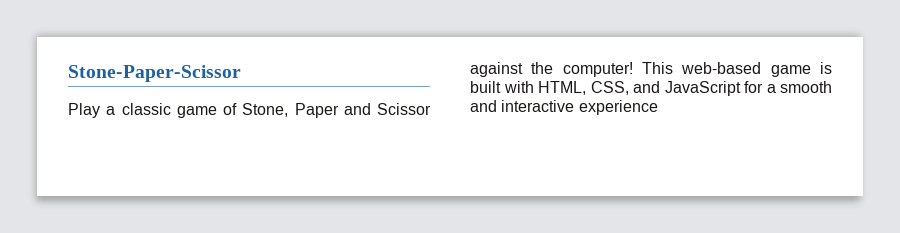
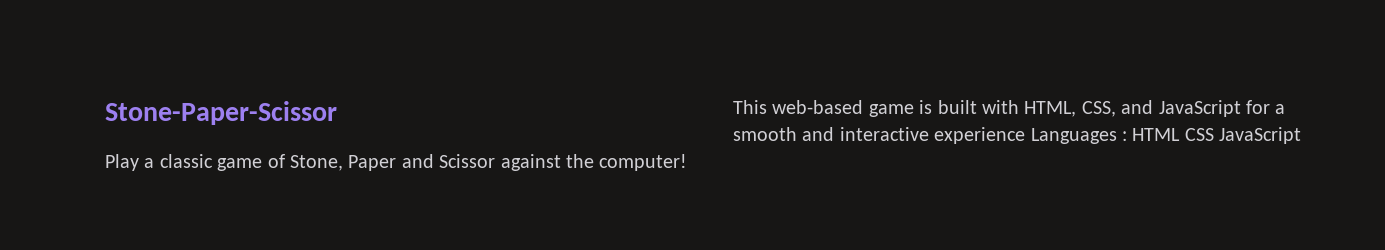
- This web-based game is built with HTML, CSS, and JavaScript for a smooth and interactive experience
+ This web-based game is built with HTML, CSS, and JavaScript for a smooth and interactive experience Languages : HTML CSS JavaScript

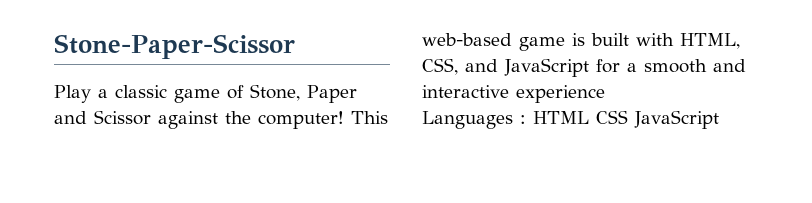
- This web-based game is built with HTML, CSS, and JavaScript for a smooth and interactive experience Languages : HTML CSS JavaScript
+ This web-based game is built with HTML, CSS, and JavaScript for a smooth and interactive experience
+ Languages : HTML CSS JavaScript

